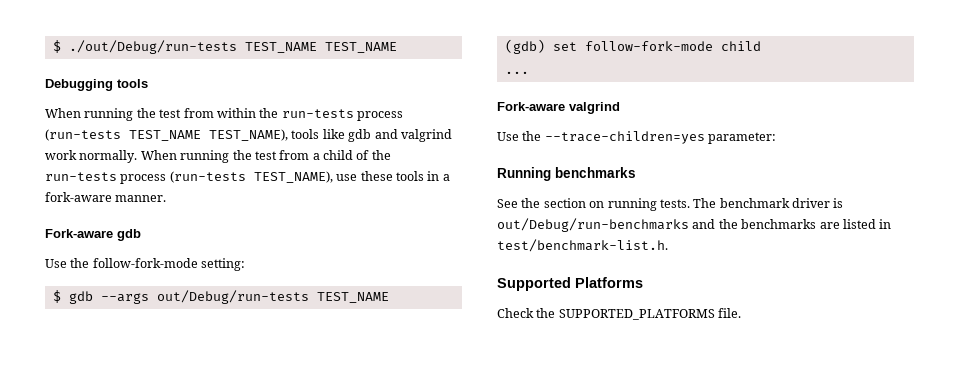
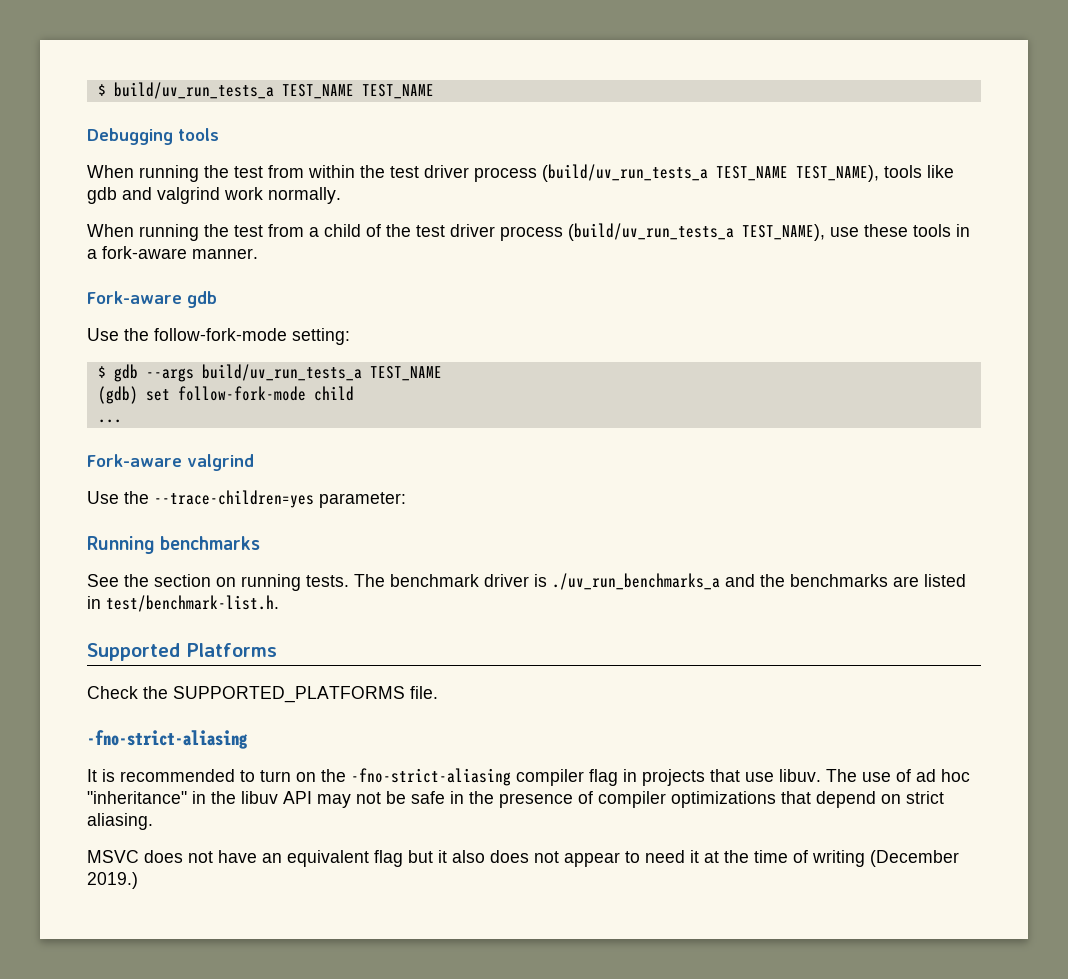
- $ ./out/Debug/run-tests TEST_NAME TEST_NAME
+ $ build/uv_run_tests_a TEST_NAME TEST_NAME
- When running the test from within the run-tests process (run-tests TEST_NAME TEST_NAME), tools like gdb and valgrind work normally. When running the test from a child of the run-tests process (run-tests TEST_NAME), use these tools in a fork-aware manner.
+ When running the test from within the test driver process (build/uv_run_tests_a TEST_NAME TEST_NAME), tools like gdb and valgrind work normally.
+ When running the test from a child of the test driver process (build/uv_run_tests_a TEST_NAME), use these tools in a fork-aware manner.
- $ gdb --args out/Debug/run-tests TEST_NAME
+ $ gdb --args build/uv_run_tests_a TEST_NAME
- The benchmark driver is out/Debug/run-benchmarks and the benchmarks are listed in test/benchmark-list.h.
+ The benchmark driver is ./uv_run_benchmarks_a and the benchmarks are listed in test/benchmark-list.h.
  Check the SUPPORTED_PLATFORMS file.
+ -fno-strict-aliasing
+ It is recommended to turn on the -fno-strict-aliasing compiler flag in projects that use libuv. The use of ad hoc "inheritance" in the libuv API may not be safe in the presence of compiler optimizations that depend on strict aliasing.
+ MSVC does not have an equivalent flag but it also does not appear to need it at the time of writing (December 2019.)

